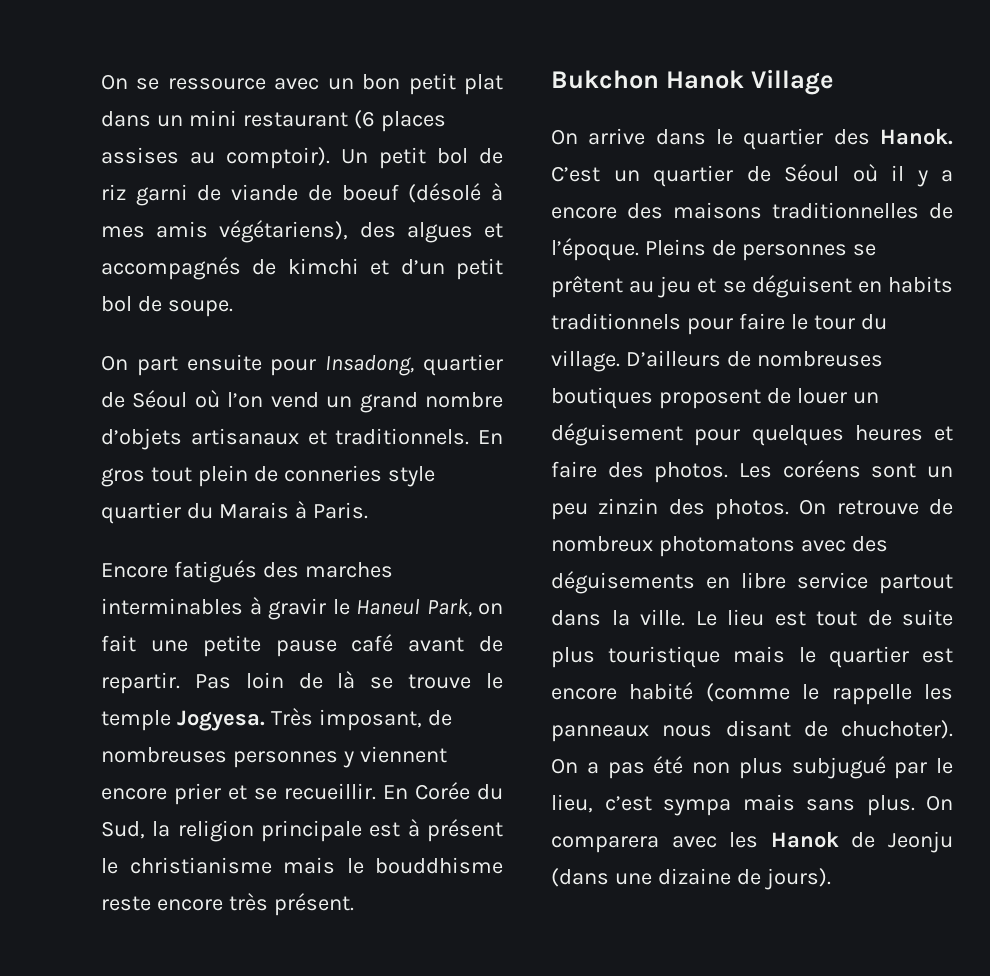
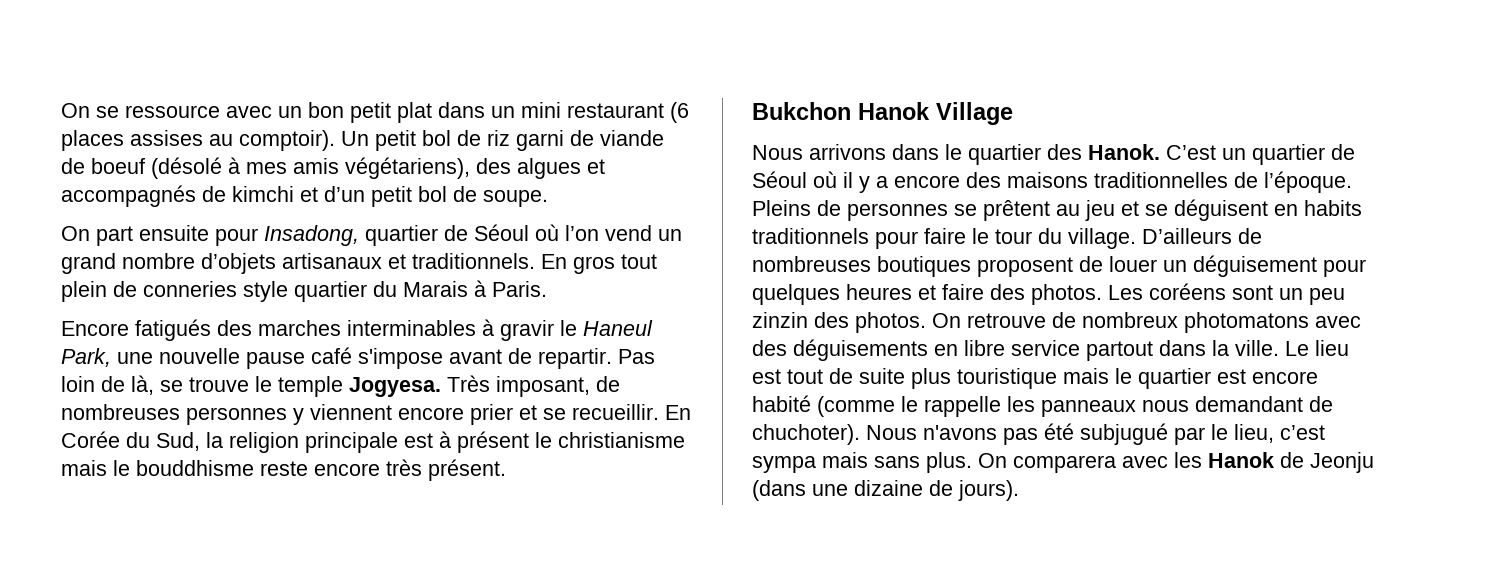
- Encore fatigués des marches interminables à gravir le Haneul Park, on fait une petite pause café avant de repartir.
+ Encore fatigués des marches interminables à gravir le Haneul Park, une nouvelle pause café s'impose avant de repartir.
- Pas loin de là se trouve le temple Jogyesa.
+ Pas loin de là, se trouve le temple Jogyesa.
- On arrive dans le quartier des Hanok.
+ Nous arrivons dans le quartier des Hanok.
- Le lieu est tout de suite plus touristique mais le quartier est encore habité (comme le rappelle les panneaux nous disant de chuchoter).
+ Le lieu est tout de suite plus touristique mais le quartier est encore habité (comme le rappelle les panneaux nous demandant de chuchoter).
- On a pas été non plus subjugué par le lieu, c’est sympa mais sans plus.
+ Nous n'avons pas été subjugué par le lieu, c’est sympa mais sans plus.

